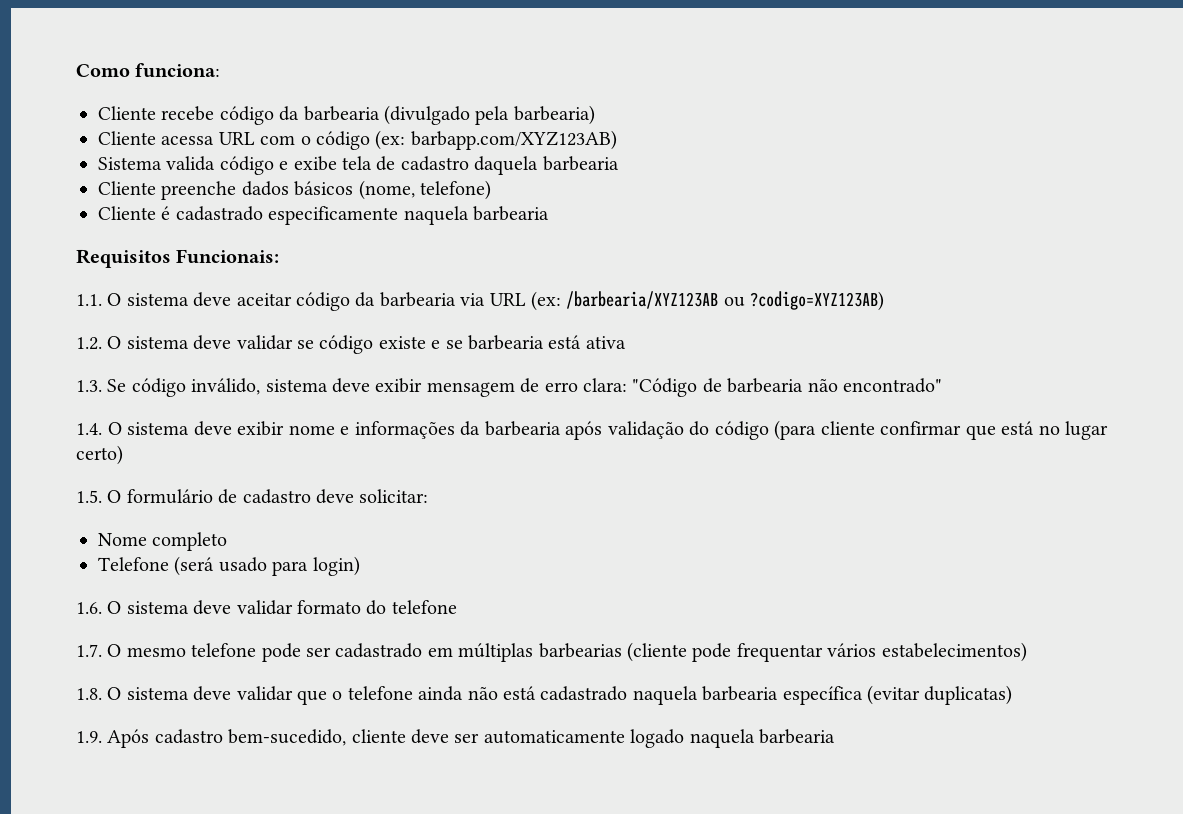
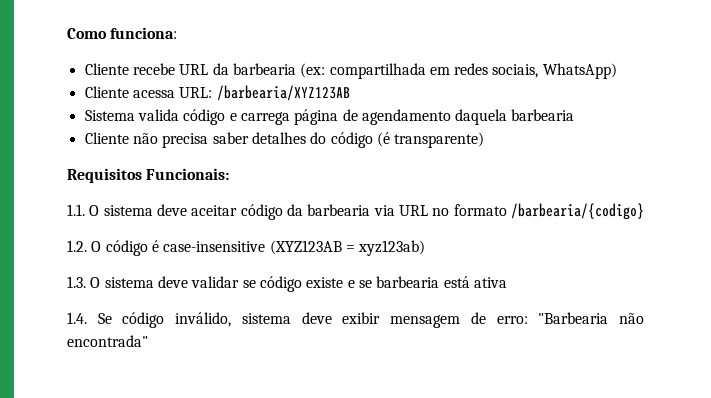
- Cliente recebe código da barbearia (divulgado pela barbearia)
- Cliente acessa URL com o código (ex: barbapp.com/XYZ123AB)
+ Cliente recebe URL da barbearia (ex: compartilhada em redes sociais, WhatsApp)
+ Cliente acessa URL: /barbearia/XYZ123AB
- Sistema valida código e exibe tela de cadastro daquela barbearia
+ Sistema valida código e carrega página de agendamento daquela barbearia
- Cliente preenche dados básicos (nome, telefone)
- Cliente é cadastrado especificamente naquela barbearia
+ Cliente não precisa saber detalhes do código (é transparente)
- 1.1. O sistema deve aceitar código da barbearia via URL (ex: /barbearia/XYZ123AB ou ?codigo=XYZ123AB)
- 1.2. O sistema deve validar se código existe e se barbearia está ativa
+ 1.1. O sistema deve aceitar código da barbearia via URL no formato /barbearia/{codigo}
+ 1.2. O código é case-insensitive (XYZ123AB = xyz123ab)
+ 1.3. O sistema deve validar se código existe e se barbearia está ativa
- 1.3. Se código inválido, sistema deve exibir mensagem de erro clara: "Código de barbearia não encontrado"
- 1.4. O sistema deve exibir nome e informações da barbearia após validação do código (para cliente confirmar que está no lugar certo)
- 1.5. O formulário de cadastro deve solicitar:
- Nome completo
- Telefone (será usado para login)
- 1.6. O sistema deve validar formato do telefone
- 1.7. O mesmo telefone pode ser cadastrado em múltiplas barbearias (cliente pode frequentar vários estabelecimentos)
- 1.8. O sistema deve validar que o telefone ainda não está cadastrado naquela barbearia específica (evitar duplicatas)
- 1.9. Após cadastro bem-sucedido, cliente deve ser automaticamente logado naquela barbearia
+ 1.4. Se código inválido, sistema deve exibir mensagem de erro: "Barbearia não encontrada"

